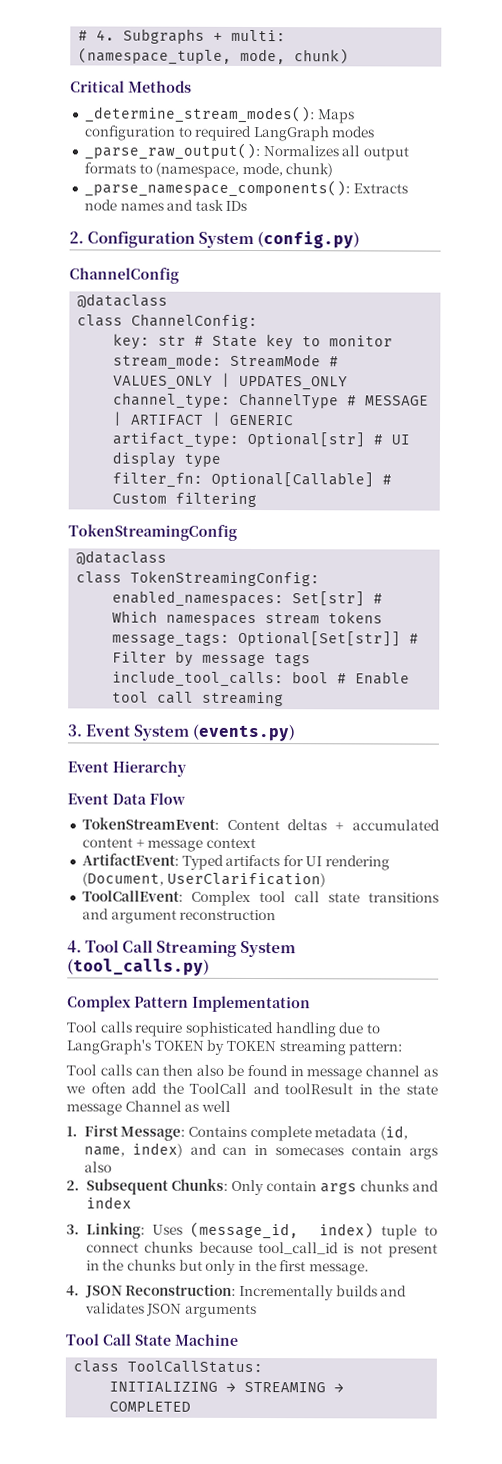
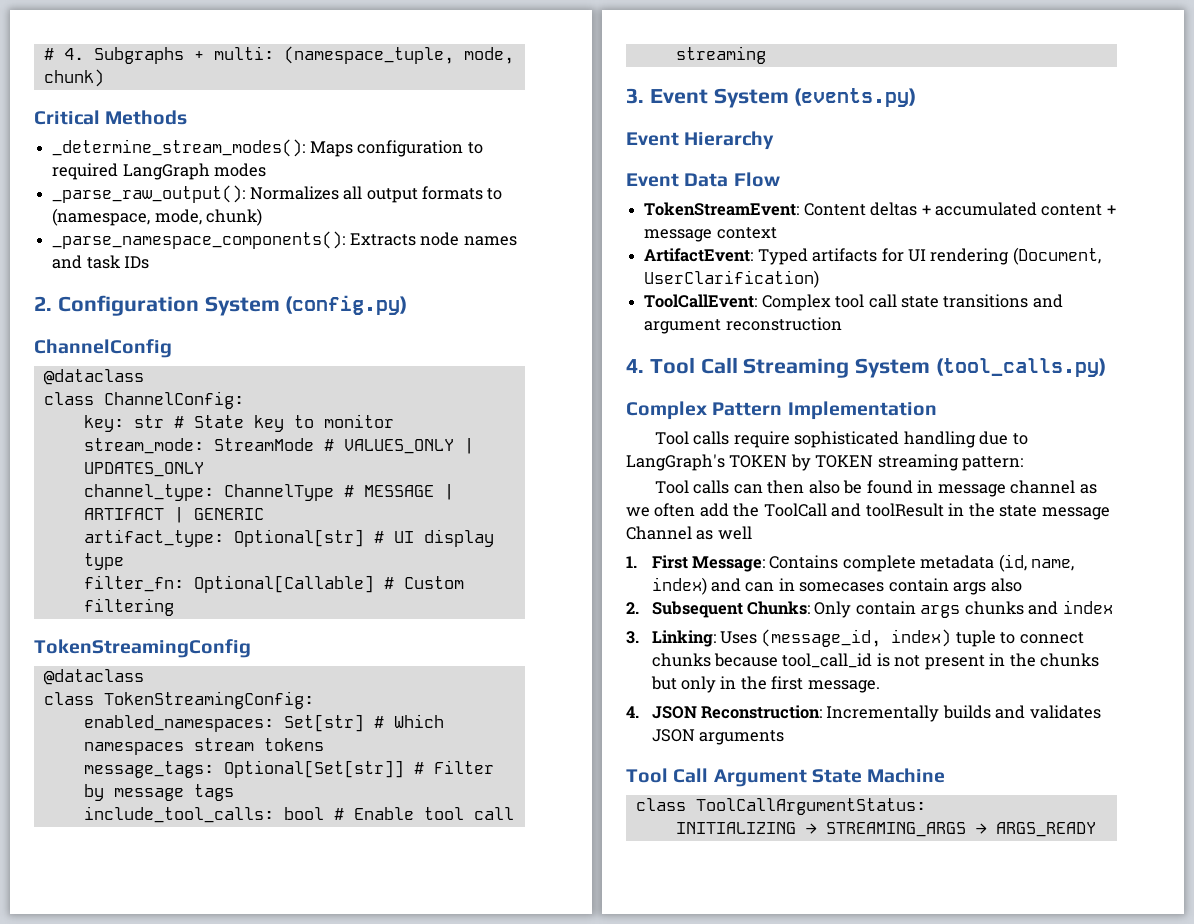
- Tool Call State Machine
+ Tool Call Argument State Machine
- class ToolCallStatus:
+ class ToolCallArgumentStatus:
- INITIALIZING → STREAMING → COMPLETED
+ INITIALIZING → STREAMING_ARGS → ARGS_READY

